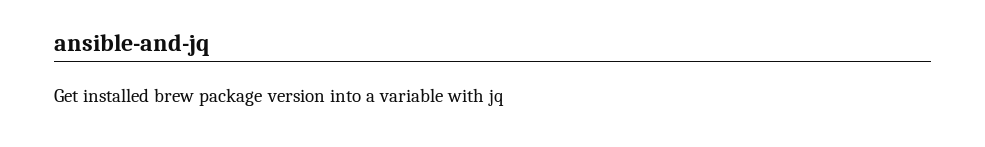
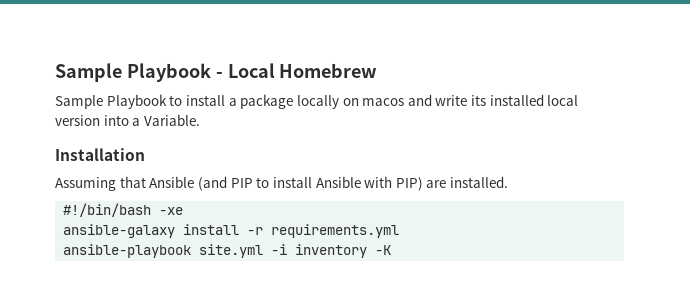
- ansible-and-jq
- Get installed brew package version into a variable with jq
+ Sample Playbook - Local Homebrew
+ Sample Playbook to install a package locally on macos and write its installed local version into a Variable.
+ Installation
+ Assuming that Ansible (and PIP to install Ansible with PIP) are installed.
+ #!/bin/bash -xe
+ ansible-galaxy install -r requirements.yml
+ ansible-playbook site.yml -i inventory -K

